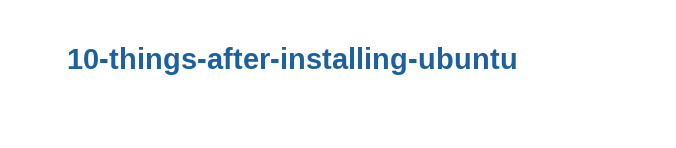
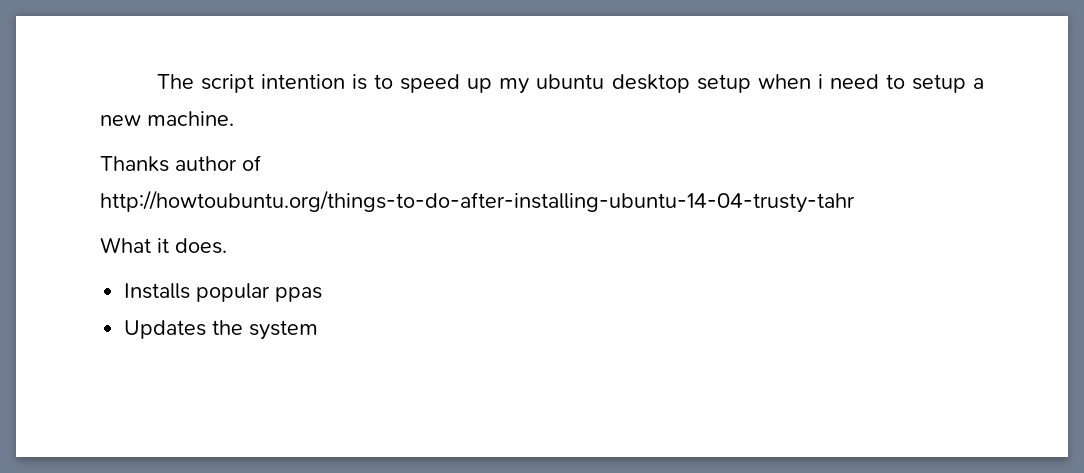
- 10-things-after-installing-ubuntu
+ The script intention is to speed up my ubuntu desktop setup when i need to setup a new machine.
+ Thanks author of http://howtoubuntu.org/things-to-do-after-installing-ubuntu-14-04-trusty-tahr
+ What it does.
+ Installs popular ppas
+ Updates the system

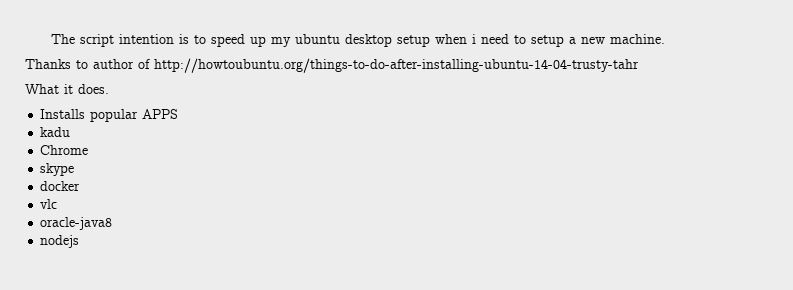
- Thanks author of http://howtoubuntu.org/things-to-do-after-installing-ubuntu-14-04-trusty-tahr
+ Thanks to author of http://howtoubuntu.org/things-to-do-after-installing-ubuntu-14-04-trusty-tahr
- Installs popular ppas
- Updates the system
+ Installs popular APPS
+ kadu
+ Chrome
+ skype
+ docker
+ vlc
+ oracle-java8
+ nodejs

